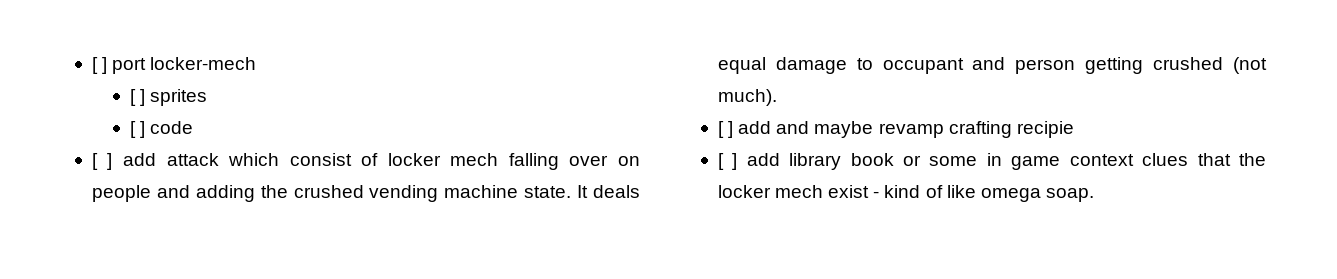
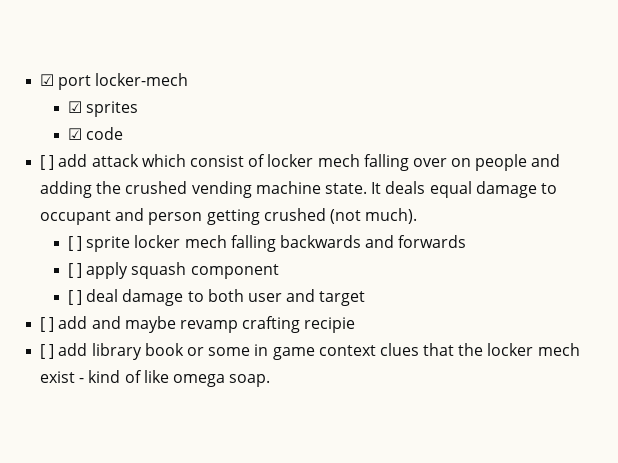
- [ ] port locker-mech
+ ☑ port locker-mech
- [ ] sprites
+ ☑ sprites
- [ ] code
+ ☑ code
+ [ ] sprite locker mech falling backwards and forwards
+ [ ] apply squash component
+ [ ] deal damage to both user and target

